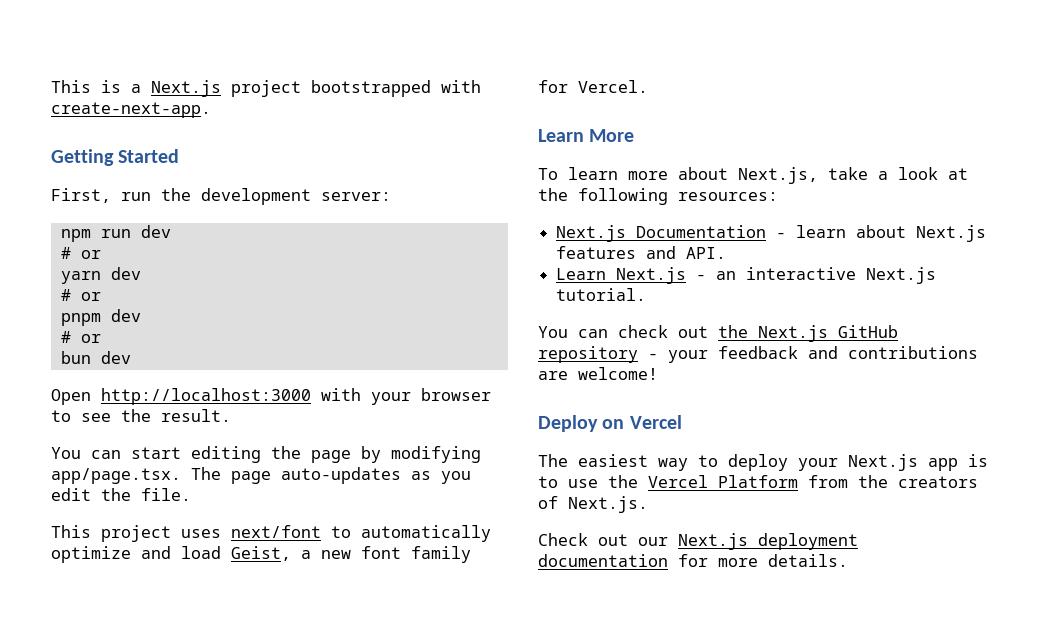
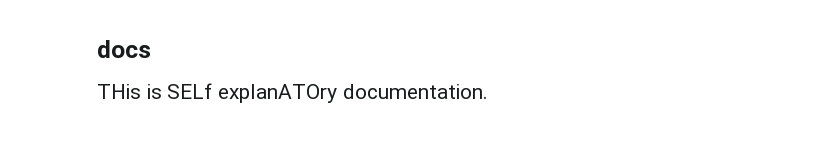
- This is a Next.js project bootstrapped with create-next-app.
- Getting Started
- First, run the development server:
- npm run dev
- # or
- yarn dev
- # or
- pnpm dev
- # or
- bun dev
- Open http://localhost:3000 with your browser to see the result.
- You can start editing the page by modifying app/page.tsx. The page auto-updates as you edit the file.
- This project uses next/font to automatically optimize and load Geist, a new font family for Vercel.
- Learn More
- To learn more about Next.js, take a look at the following resources:
- Next.js Documentation - learn about Next.js features and API.
- Learn Next.js - an interactive Next.js tutorial.
- You can check out the Next.js GitHub repository - your feedback and contributions are welcome!
- Deploy on Vercel
- The easiest way to deploy your Next.js app is to use the Vercel Platform from the creators of Next.js.
- Check out our Next.js deployment documentation for more details.
+ docs
+ THis is SELf explanATOry documentation.

